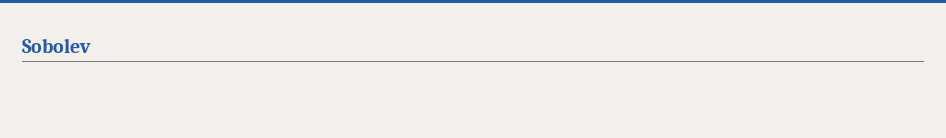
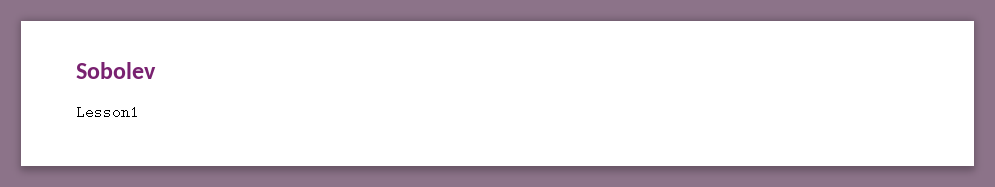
+ Lesson1

